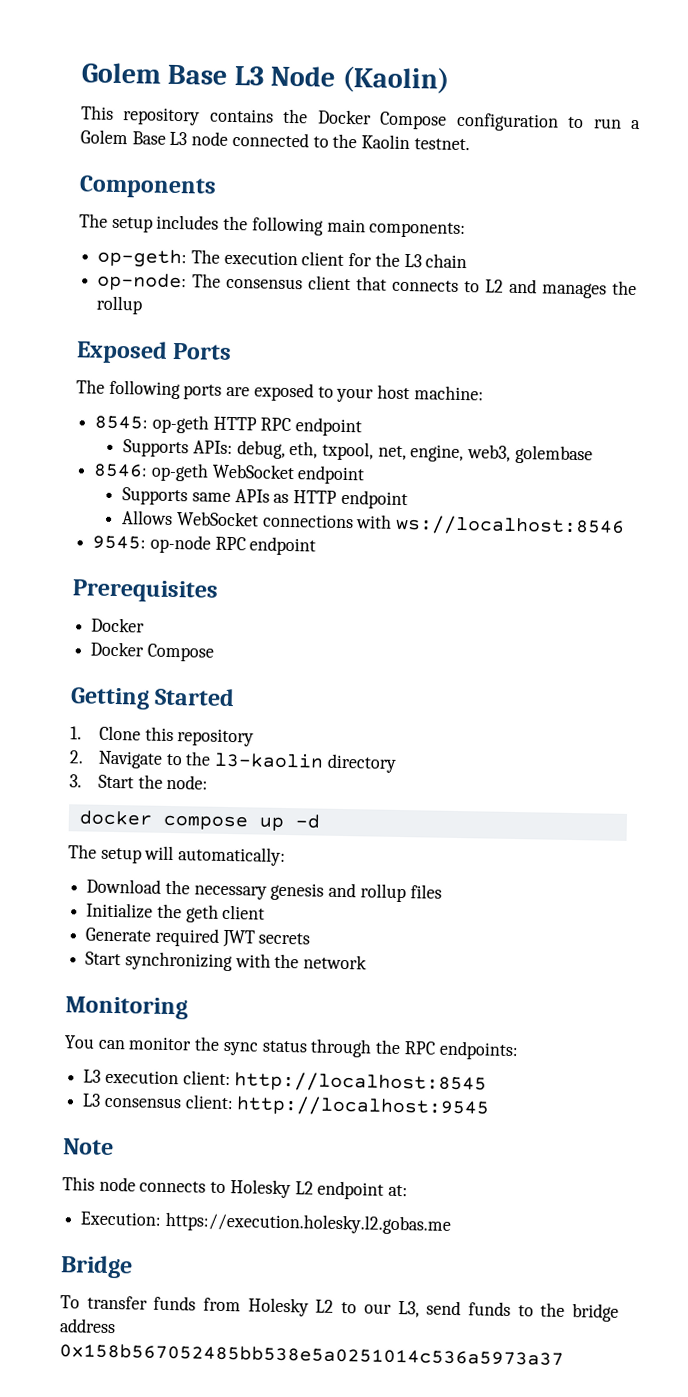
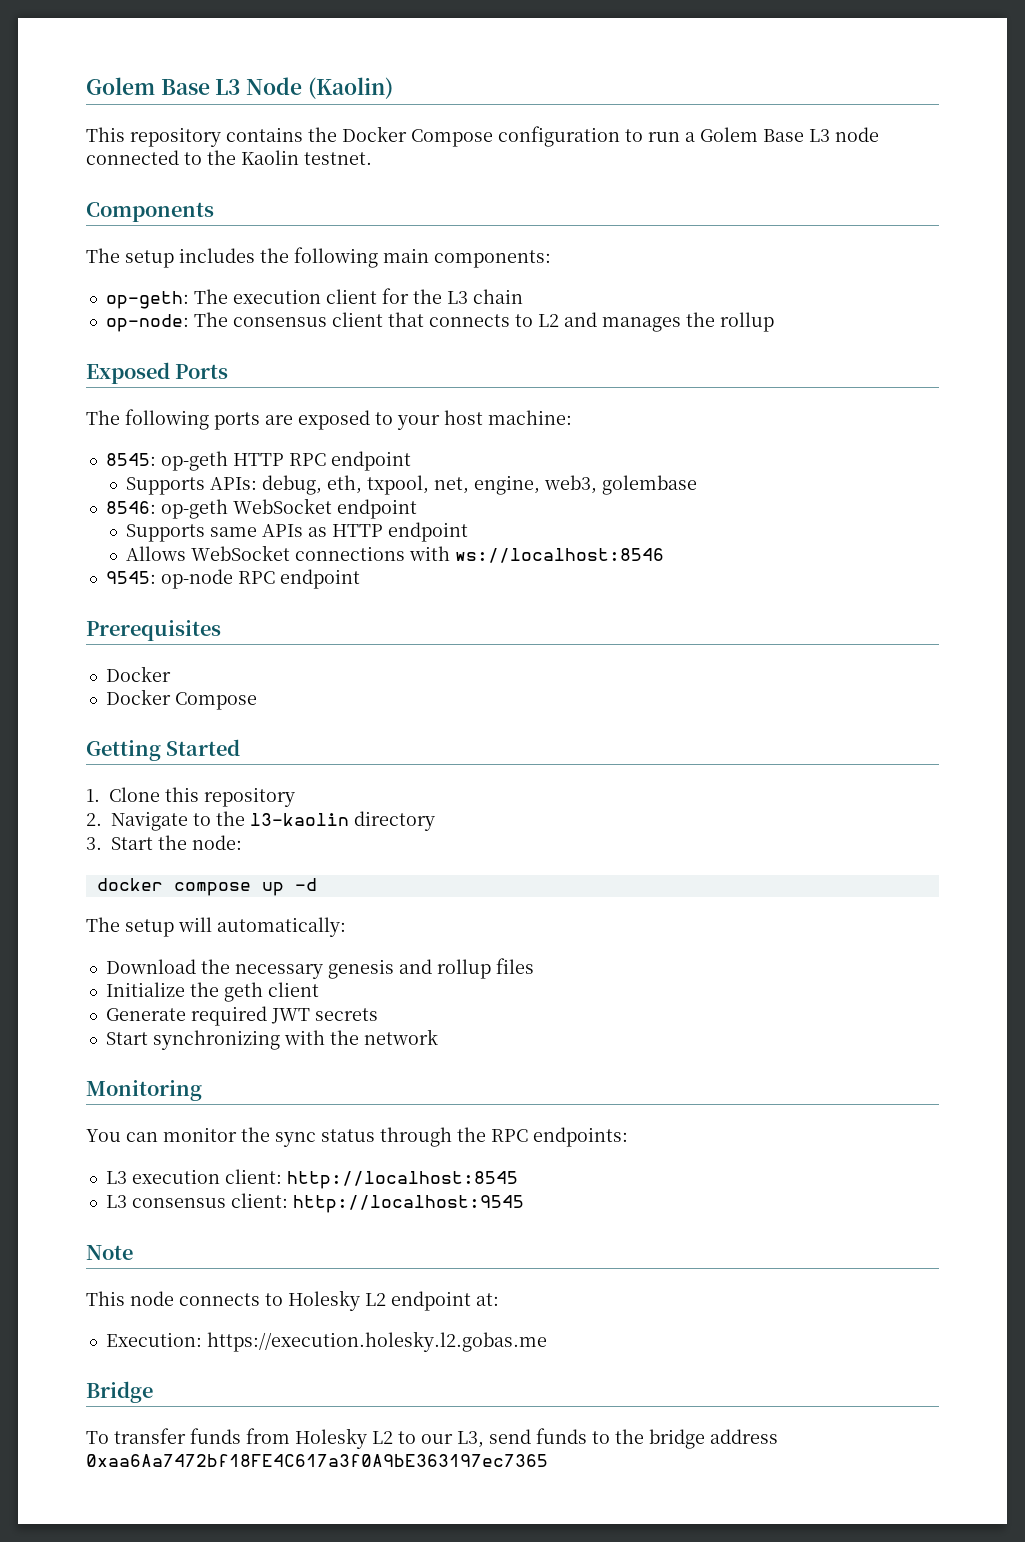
- To transfer funds from Holesky L2 to our L3, send funds to the bridge address 0x158b567052485bb538e5a0251014c536a5973a37
+ To transfer funds from Holesky L2 to our L3, send funds to the bridge address 0xaa6Aa7472bf18FE4C617a3f0A9bE363197ec7365

